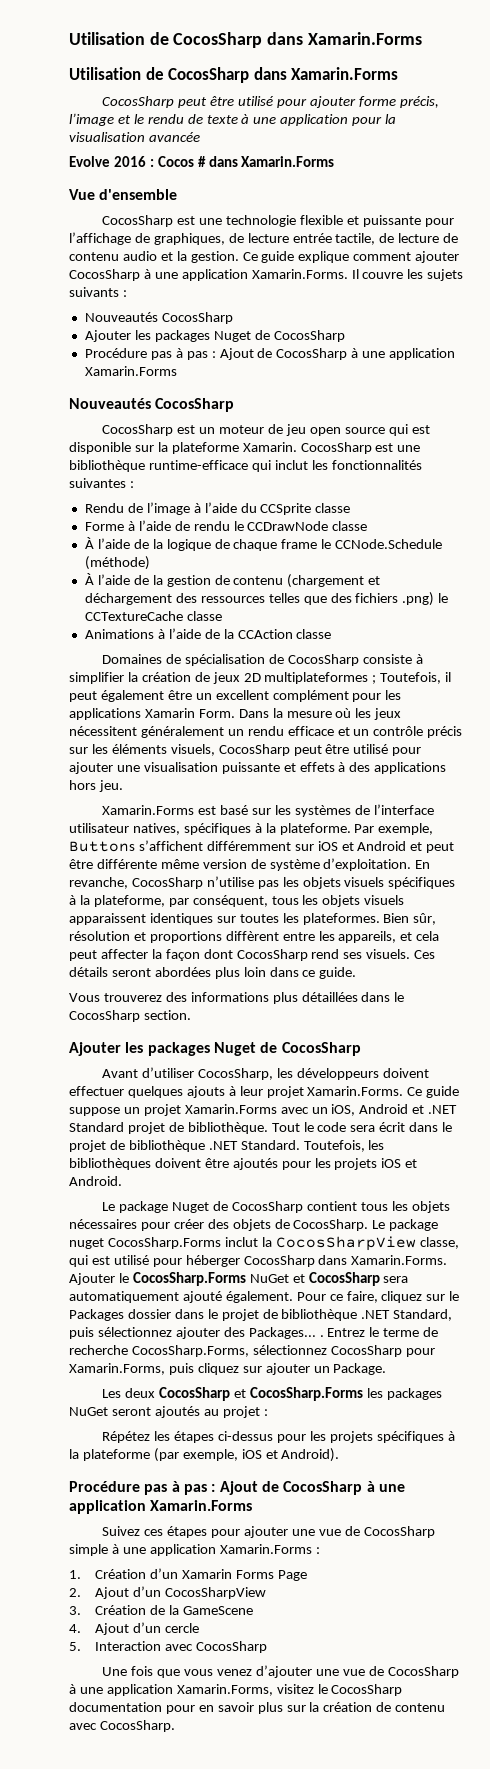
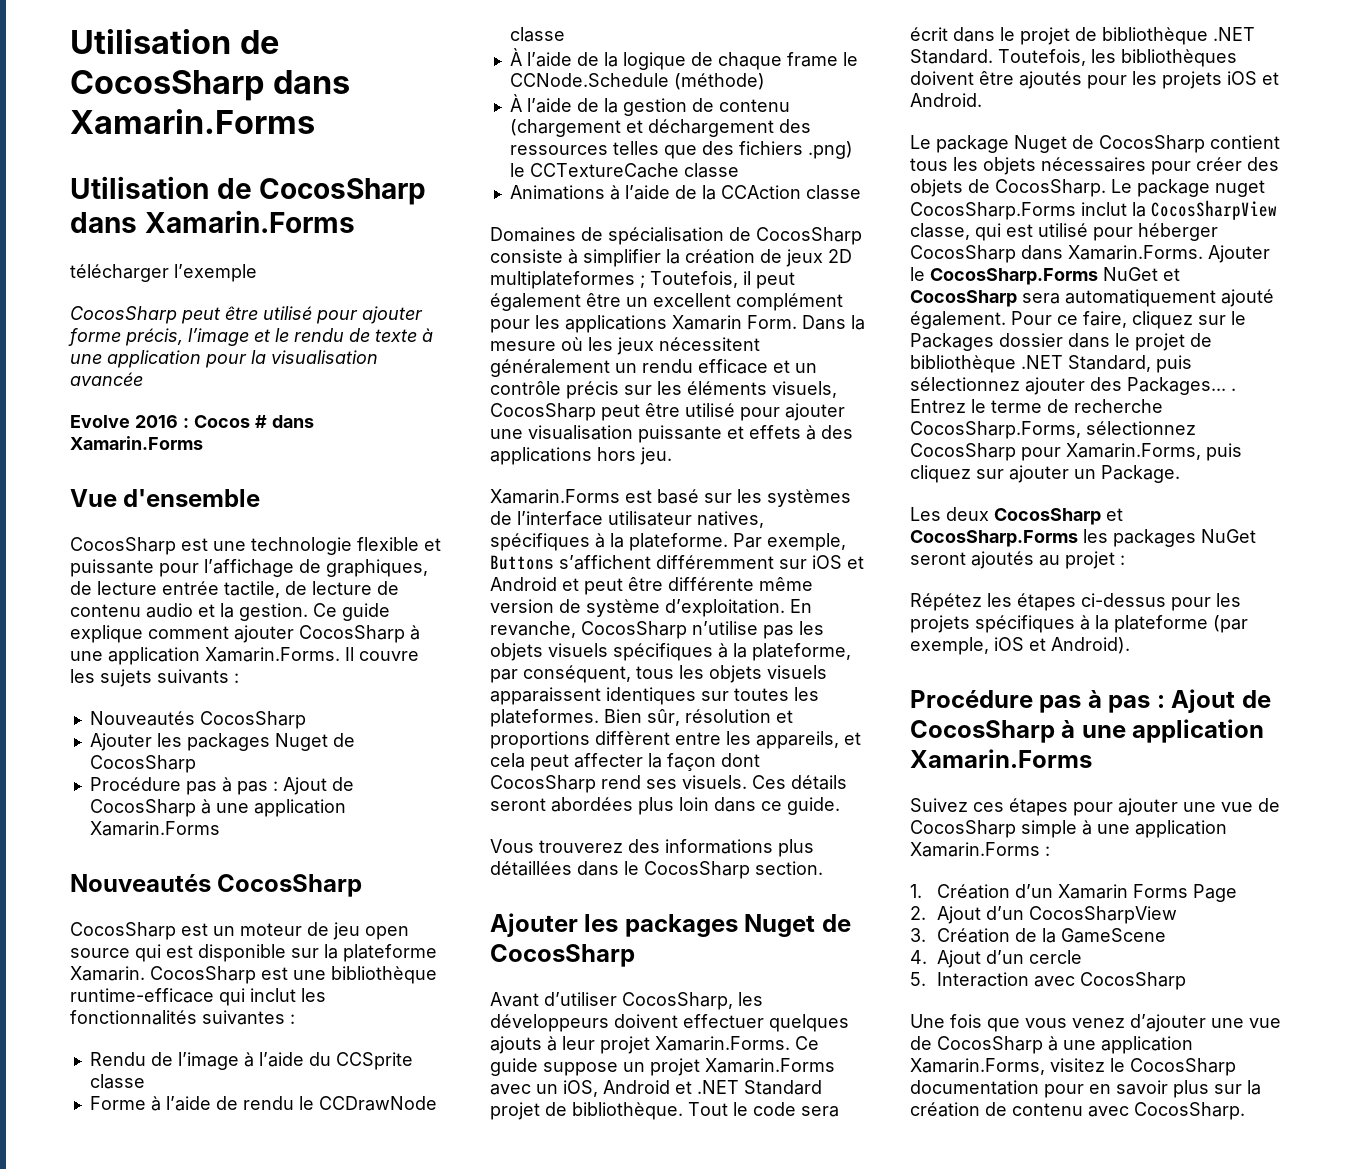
+ télécharger l’exemple

